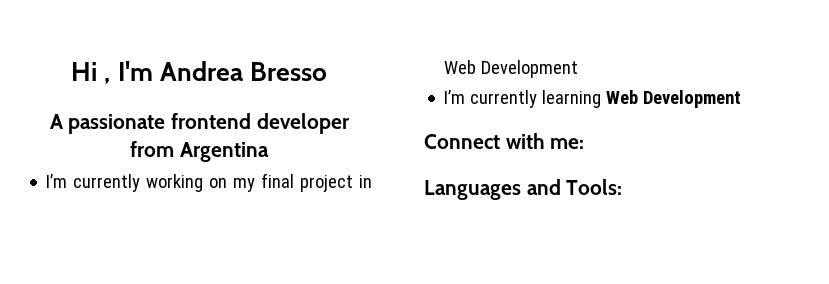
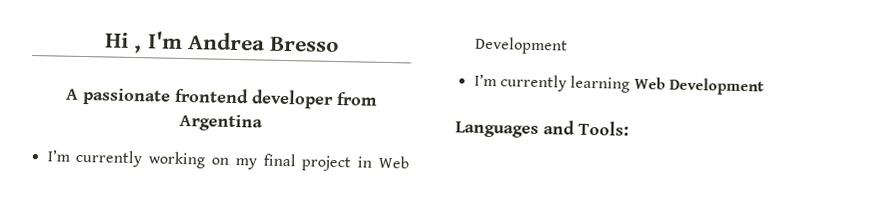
- Connect with me:

